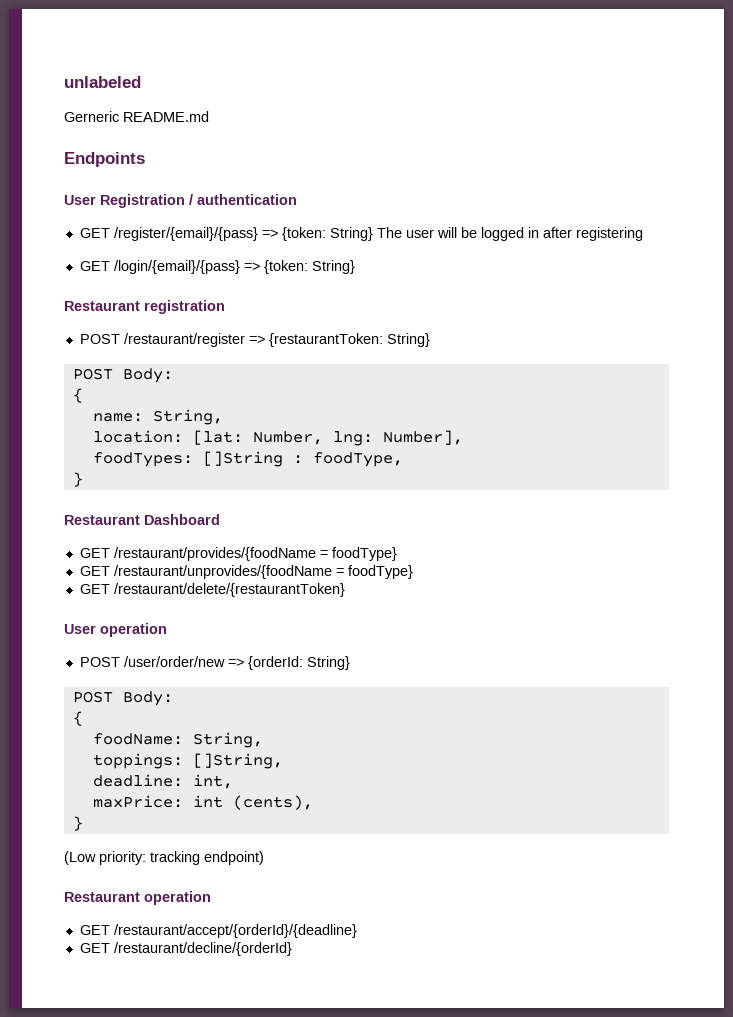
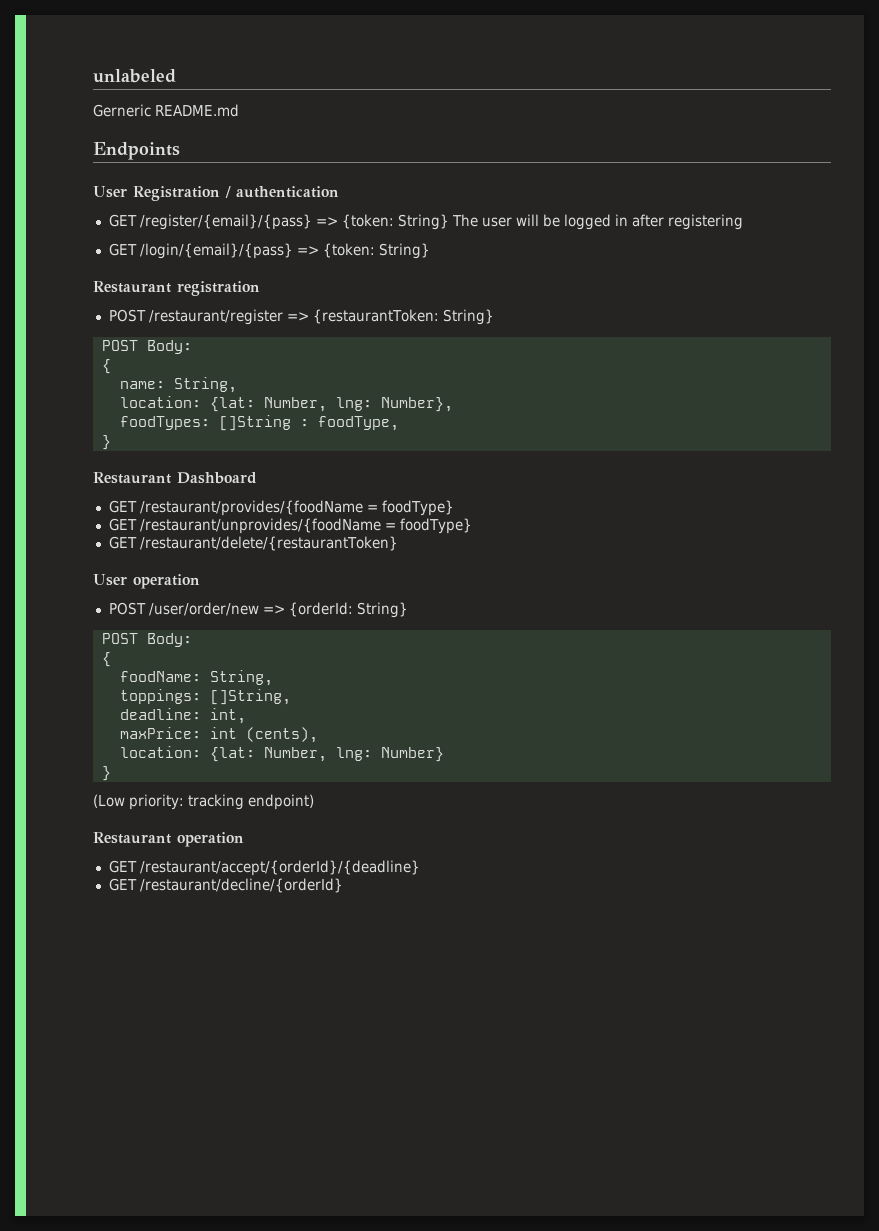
- location: [lat: Number, lng: Number],
+ location: {lat: Number, lng: Number},
+ location: {lat: Number, lng: Number}

